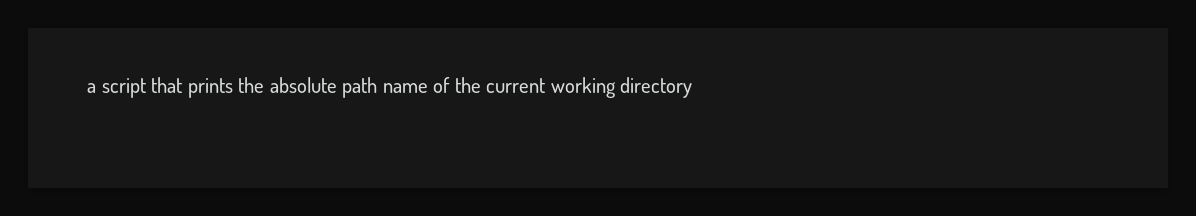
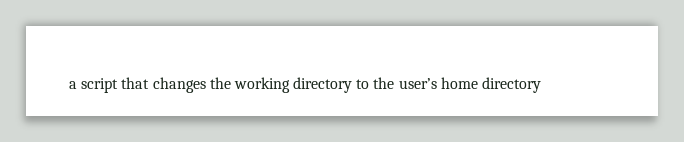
- a script that prints the absolute path name of the current working directory
+ a script that changes the working directory to the user’s home directory

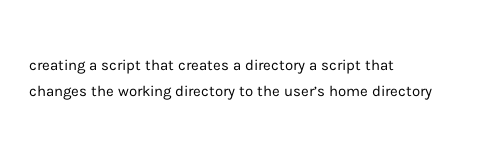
- a script that changes the working directory to the user’s home directory
+ creating a script that creates a directory a script that changes the working directory to the user’s home directory

